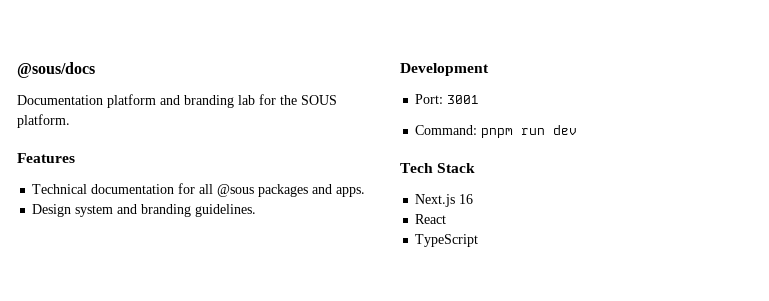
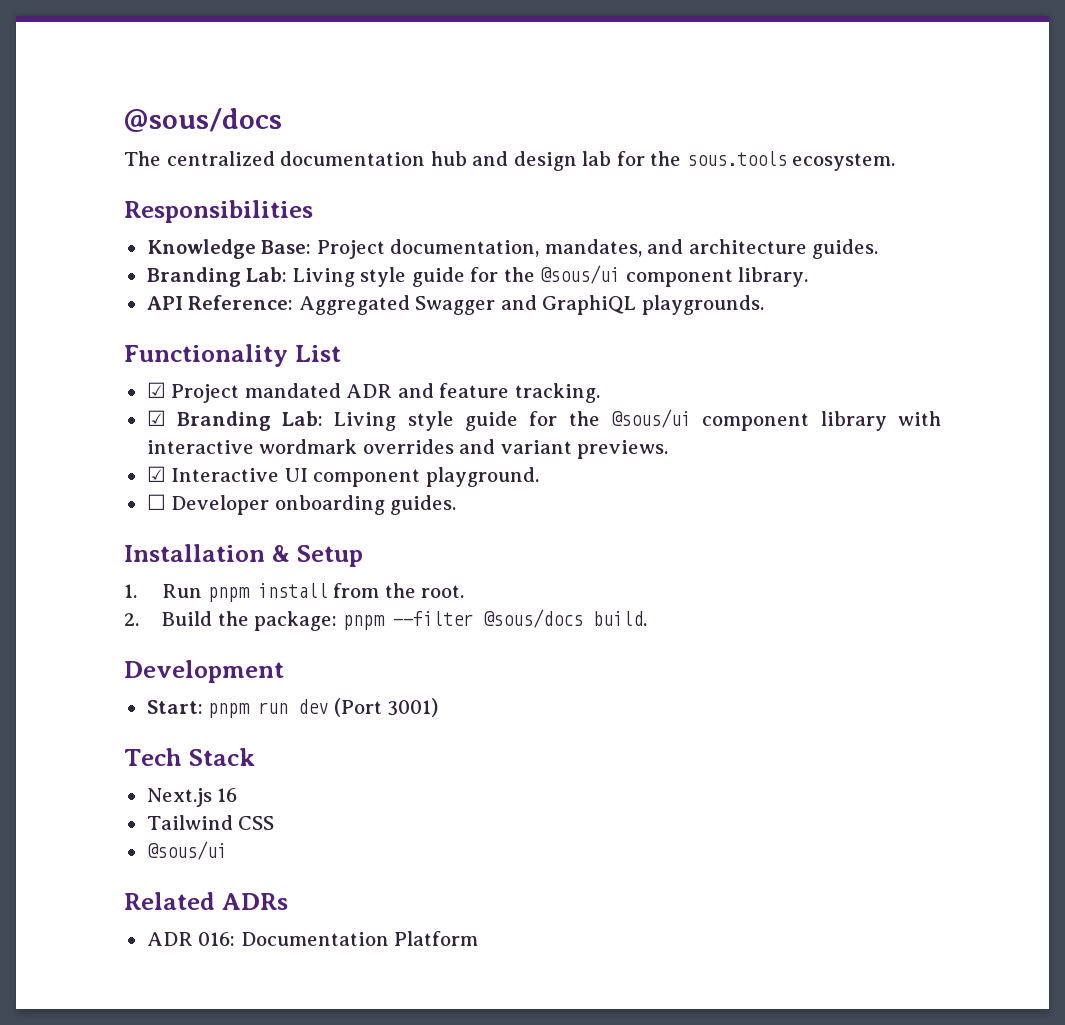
- Documentation platform and branding lab for the SOUS platform.
- Features
- Technical documentation for all @sous packages and apps.
- Design system and branding guidelines.
+ The centralized documentation hub and design lab for the sous.tools ecosystem.
+ Responsibilities
+ Knowledge Base: Project documentation, mandates, and architecture guides.
+ Branding Lab: Living style guide for the @sous/ui component library.
+ API Reference: Aggregated Swagger and GraphiQL playgrounds.
+ Functionality List
+ ☑ Project mandated ADR and feature tracking.
+ ☑ Branding Lab: Living style guide for the @sous/ui component library with interactive wordmark overrides and variant previews.
+ ☑ Interactive UI component playground.
+ ☐ Developer onboarding guides.
+ Installation & Setup
+ 1. Run pnpm install from the root.
+ 2. Build the package: pnpm --filter @sous/docs build.
  Development
- Port: 3001
- Command: pnpm run dev
+ Start: pnpm run dev (Port 3001)
- React
- TypeScript
+ Tailwind CSS
+ @sous/ui
+ Related ADRs
+ ADR 016: Documentation Platform

